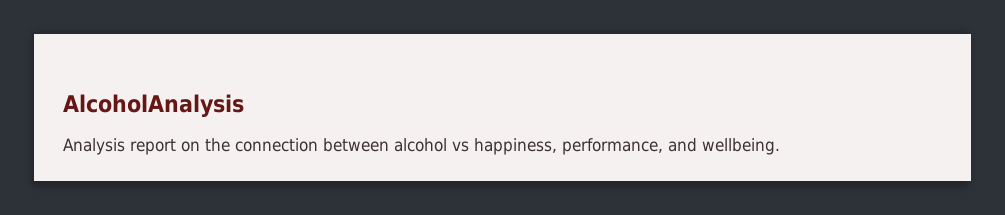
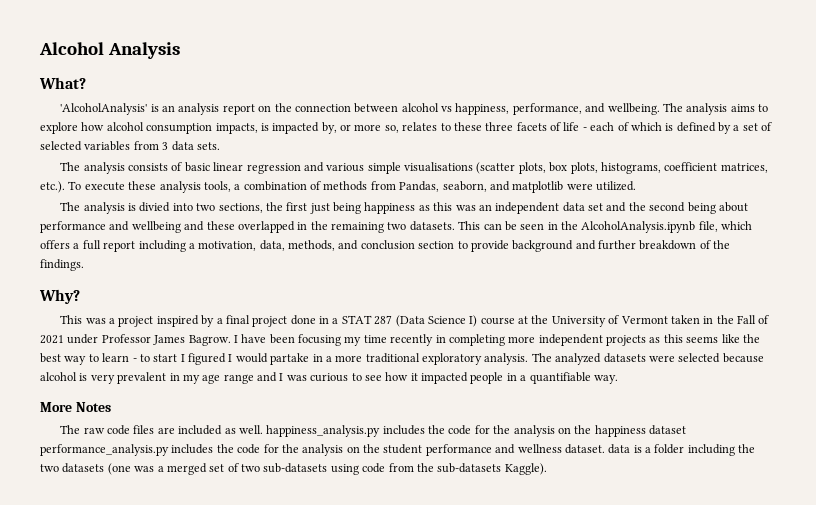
- AlcoholAnalysis
- Analysis report on the connection between alcohol vs happiness, performance, and wellbeing.
+ Alcohol Analysis
+ What?
+ 'AlcoholAnalysis' is an analysis report on the connection between alcohol vs happiness, performance, and wellbeing.
+ The analysis aims to explore how alcohol consumption impacts, is impacted by, or more so, relates to these three facets of life - each of which is defined by a set of selected variables from 3 data sets.
+ The analysis consists of basic linear regression and various simple visualisations (scatter plots, box plots, histograms, coefficient matrices, etc.). To execute these analysis tools, a combination of methods from Pandas, seaborn, and matplotlib were utilized.
+ The analysis is divied into two sections, the first just being happiness as this was an independent data set and the second being about performance and wellbeing and these overlapped in the remaining two datasets. This can be seen in the AlcoholAnalysis.ipynb file, which offers a full report including a motivation, data, methods, and conclusion section to provide background and further breakdown of the findings.
+ Why?
+ This was a project inspired by a final project done in a STAT 287 (Data Science I) course at the University of Vermont taken in the Fall of 2021 under Professor James Bagrow. I have been focusing my time recently in completing more independent projects as this seems like the best way to learn - to start I figured I would partake in a more traditional exploratory analysis. The analyzed datasets were selected because alcohol is very prevalent in my age range and I was curious to see how it impacted people in a quantifiable way.
+ More Notes
+ The raw code files are included as well. happiness_analysis.py includes the code for the analysis on the happiness dataset performance_analysis.py includes the code for the analysis on the student performance and wellness dataset. data is a folder including the two datasets (one was a merged set of two sub-datasets using code from the sub-datasets Kaggle).

